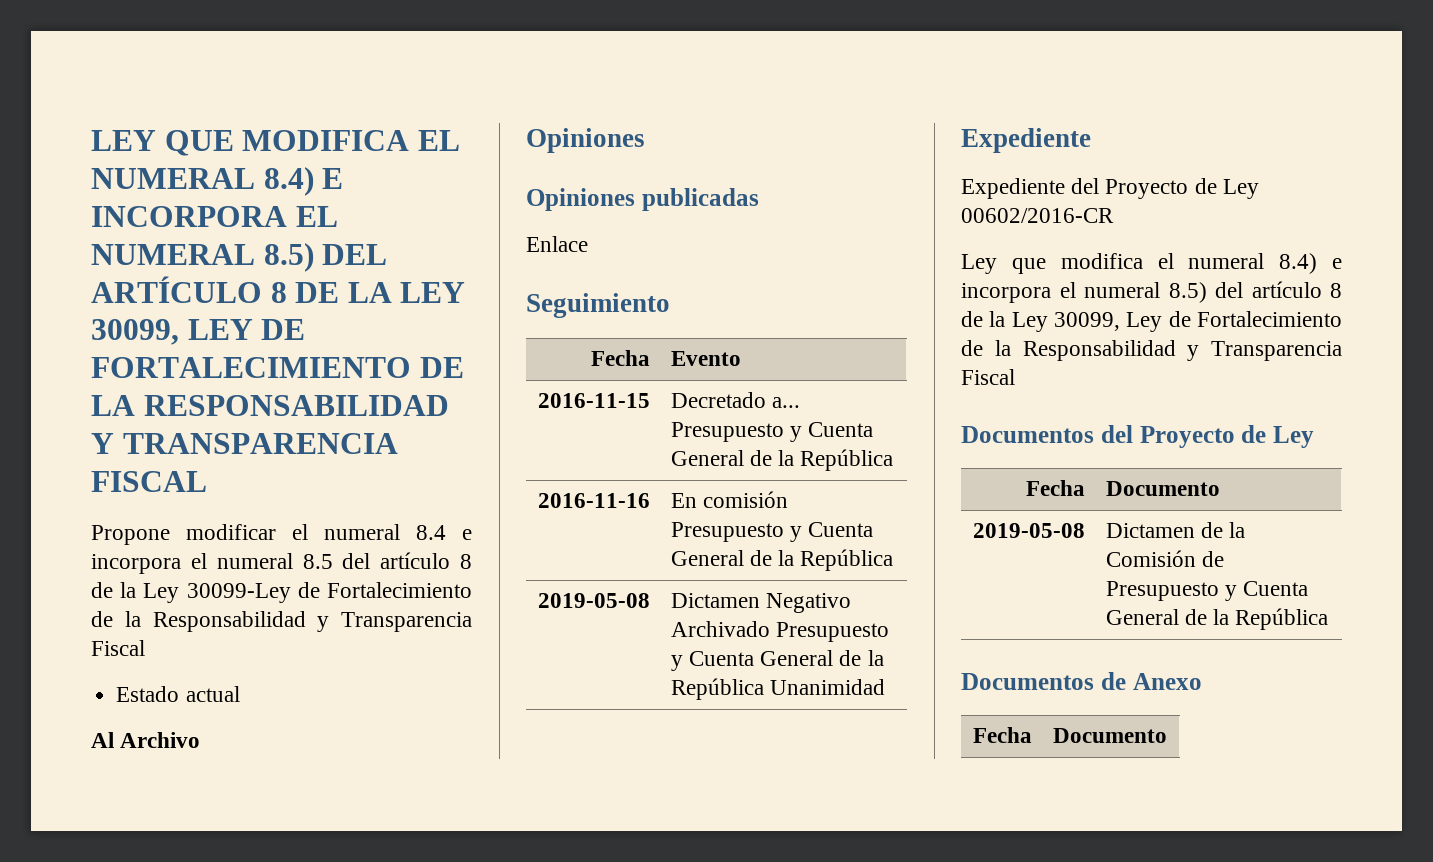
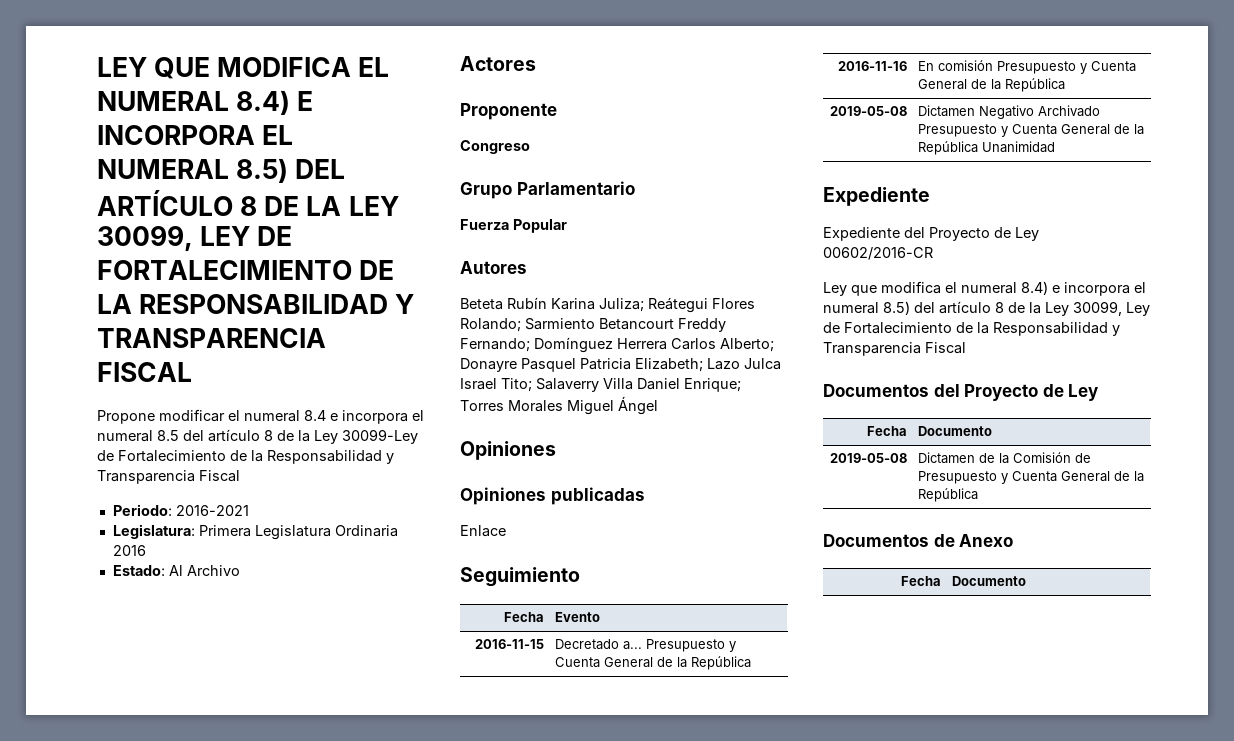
- Estado actual
- Al Archivo
+ Periodo: 2016-2021
+ Legislatura: Primera Legislatura Ordinaria 2016
+ Estado: Al Archivo
+ Actores
+ Proponente
+ Congreso
+ Grupo Parlamentario
+ Fuerza Popular
+ Autores
+ Beteta Rubín Karina Juliza; Reátegui Flores Rolando; Sarmiento Betancourt Freddy Fernando; Domínguez Herrera Carlos Alberto; Donayre Pasquel Patricia Elizabeth; Lazo Julca Israel Tito; Salaverry Villa Daniel Enrique; Torres Morales Miguel Ángel

